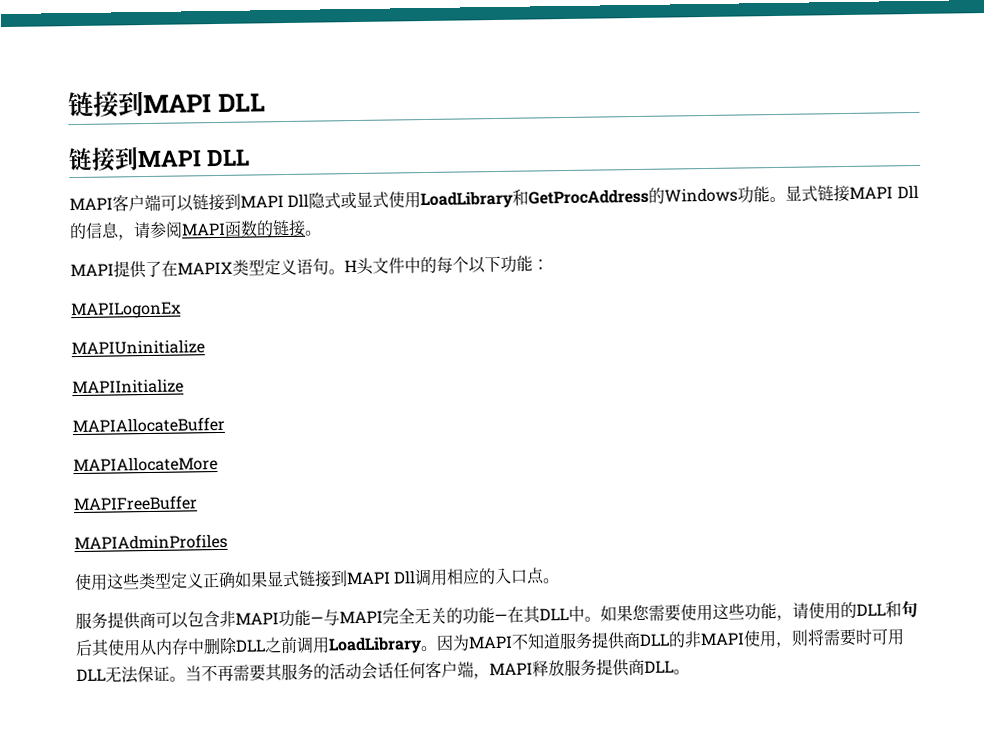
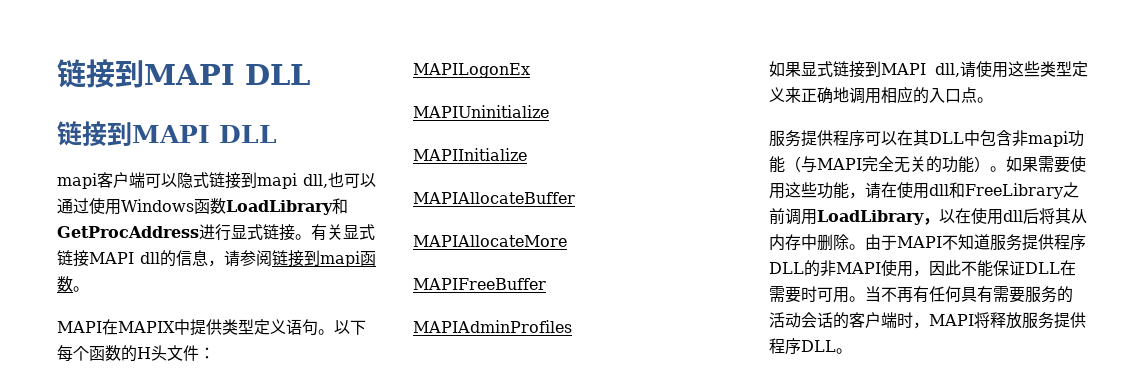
- MAPI客户端可以链接到MAPI Dll隐式或显式使用LoadLibrary和GetProcAddress的Windows功能。显式链接MAPI Dll的信息，请参阅MAPI函数的链接。
+ mapi客户端可以隐式链接到mapi dll,也可以通过使用Windows函数LoadLibrary和GetProcAddress进行显式链接。有关显式链接MAPI dll的信息，请参阅链接到mapi函数。
- MAPI提供了在MAPIX类型定义语句。
+ MAPI在MAPIX中提供类型定义语句。
- H头文件中的每个以下功能：
+ 以下每个函数的H头文件：
- 使用这些类型定义正确如果显式链接到MAPI Dll调用相应的入口点。
+ 如果显式链接到MAPI dll,请使用这些类型定义来正确地调用相应的入口点。
- 服务提供商可以包含非MAPI功能—与MAPI完全无关的功能—在其DLL中。如果您需要使用这些功能，请使用的DLL和句后其使用从内存中删除DLL之前调用LoadLibrary。因为MAPI不知道服务提供商DLL的非MAPI使用，则将需要时可用DLL无法保证。当不再需要其服务的活动会话任何客户端，MAPI释放服务提供商DLL。
+ 服务提供程序可以在其DLL中包含非mapi功能（与MAPI完全无关的功能）。如果需要使用这些功能，请在使用dll和FreeLibrary之前调用LoadLibrary，以在使用dll后将其从内存中删除。由于MAPI不知道服务提供程序DLL的非MAPI使用，因此不能保证DLL在需要时可用。当不再有任何具有需要服务的活动会话的客户端时，MAPI将释放服务提供程序DLL。

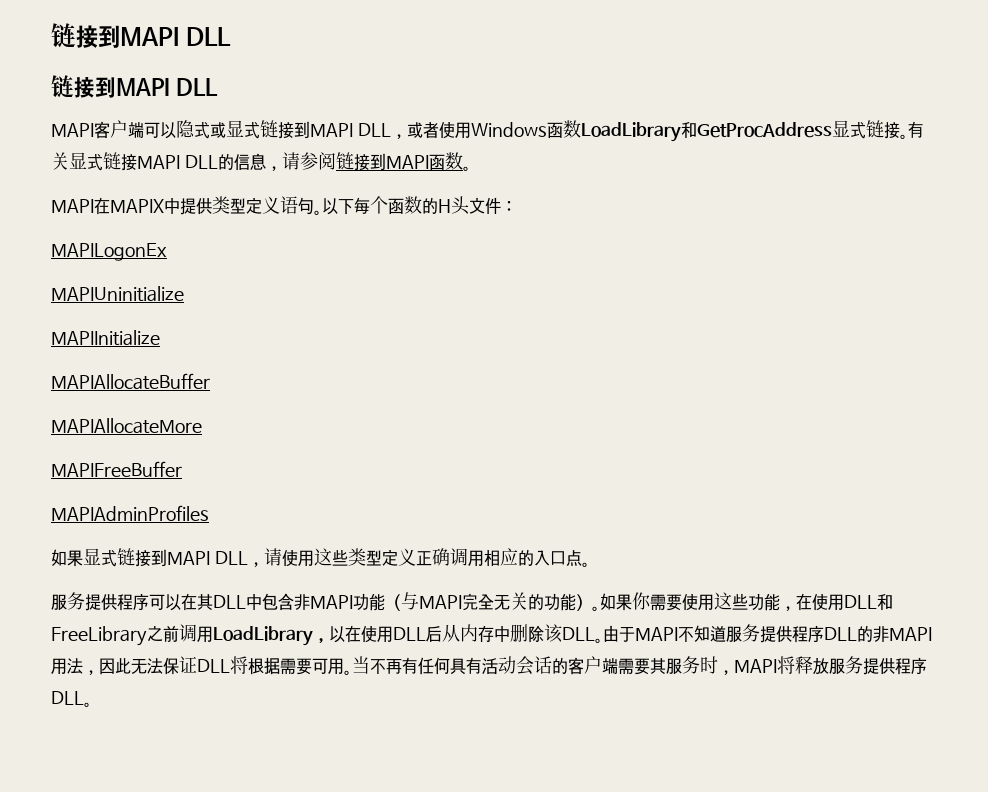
- mapi客户端可以隐式链接到mapi dll,也可以通过使用Windows函数LoadLibrary和GetProcAddress进行显式链接。
+ MAPI客户端可以隐式或显式链接到MAPI DLL，或者使用Windows函数LoadLibrary和GetProcAddress显式链接。
- 有关显式链接MAPI dll的信息，请参阅链接到mapi函数。
+ 有关显式链接MAPI DLL的信息，请参阅链接到MAPI函数。
- 如果显式链接到MAPI dll,请使用这些类型定义来正确地调用相应的入口点。
+ 如果显式链接到MAPI DLL，请使用这些类型定义正确调用相应的入口点。
- 服务提供程序可以在其DLL中包含非mapi功能（与MAPI完全无关的功能）。
+ 服务提供程序可以在其DLL中包含非MAPI功能（与MAPI完全无关的功能）。
- 如果需要使用这些功能，请在使用dll和FreeLibrary之前调用LoadLibrary，以在使用dll后将其从内存中删除。
+ 如果你需要使用这些功能，在使用DLL和FreeLibrary之前调用LoadLibrary，以在使用DLL后从内存中删除该DLL。
- 由于MAPI不知道服务提供程序DLL的非MAPI使用，因此不能保证DLL在需要时可用。
+ 由于MAPI不知道服务提供程序DLL的非MAPI用法，因此无法保证DLL将根据需要可用。
- 当不再有任何具有需要服务的活动会话的客户端时，MAPI将释放服务提供程序DLL。
+ 当不再有任何具有活动会话的客户端需要其服务时，MAPI将释放服务提供程序DLL。

